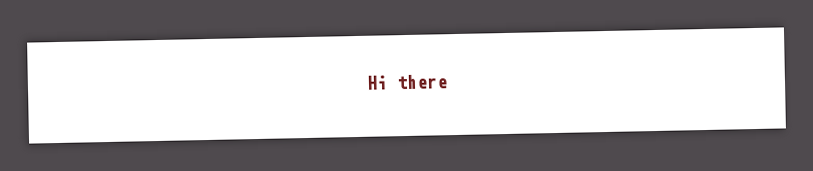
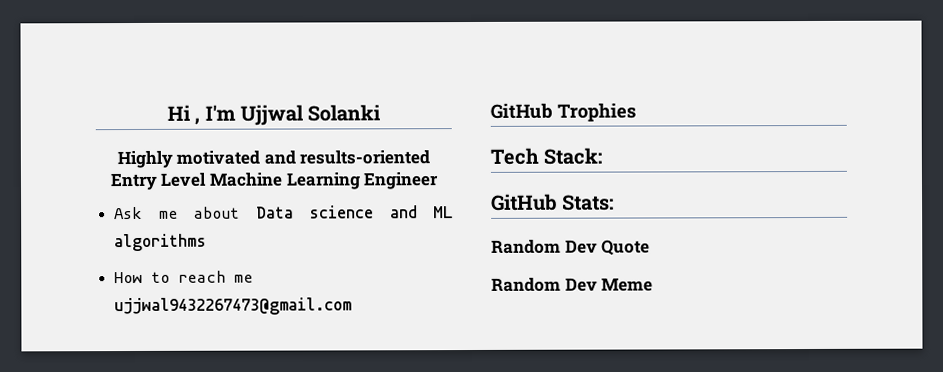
- Hi there
+ Hi , I'm Ujjwal Solanki
+ Highly motivated and results-oriented Entry Level Machine Learning Engineer
+ Ask me about Data science and ML algorithms
+ How to reach me ujjwal9432267473@gmail.com
+ GitHub Trophies
+ Tech Stack:
+ GitHub Stats:
+ Random Dev Quote
+ Random Dev Meme

